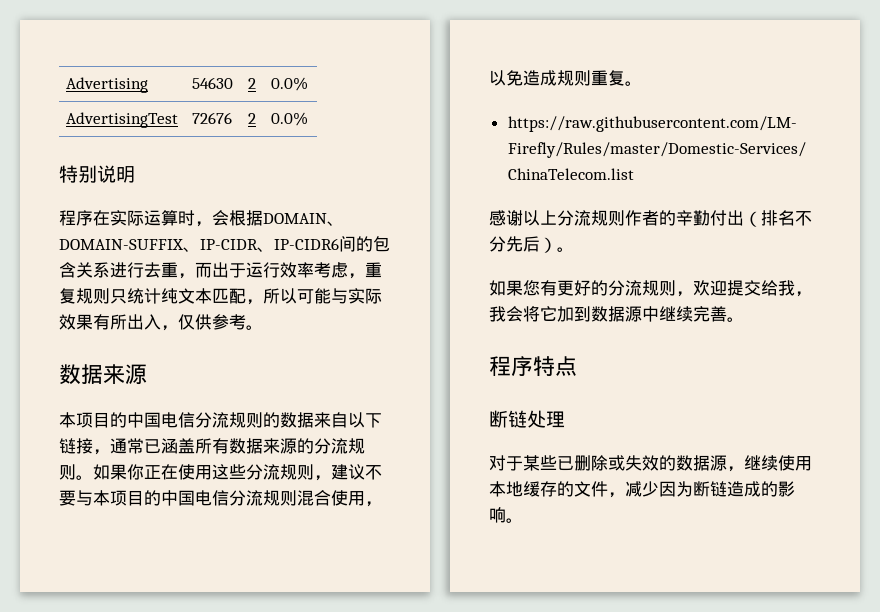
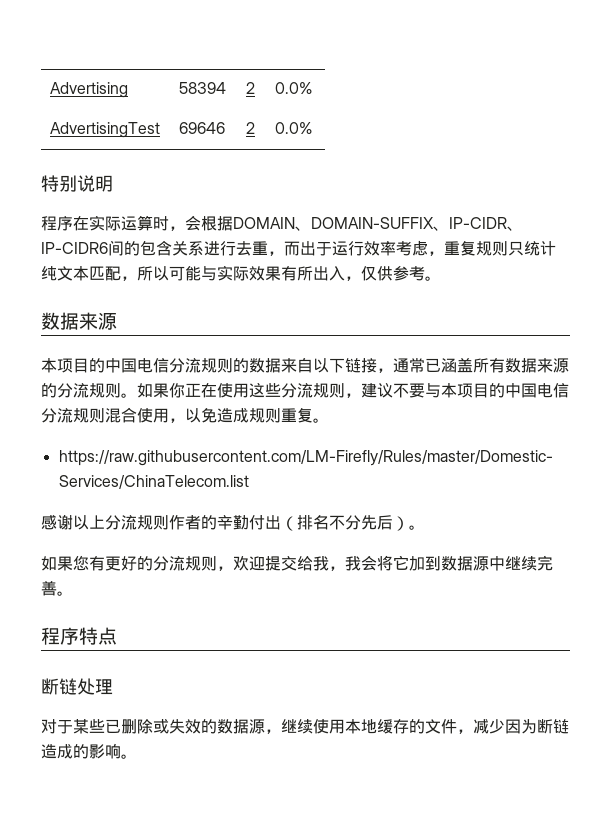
- Advertising | 54630 | 2 | 0.0%
+ Advertising | 58394 | 2 | 0.0%
- AdvertisingTest | 72676 | 2 | 0.0%
+ AdvertisingTest | 69646 | 2 | 0.0%

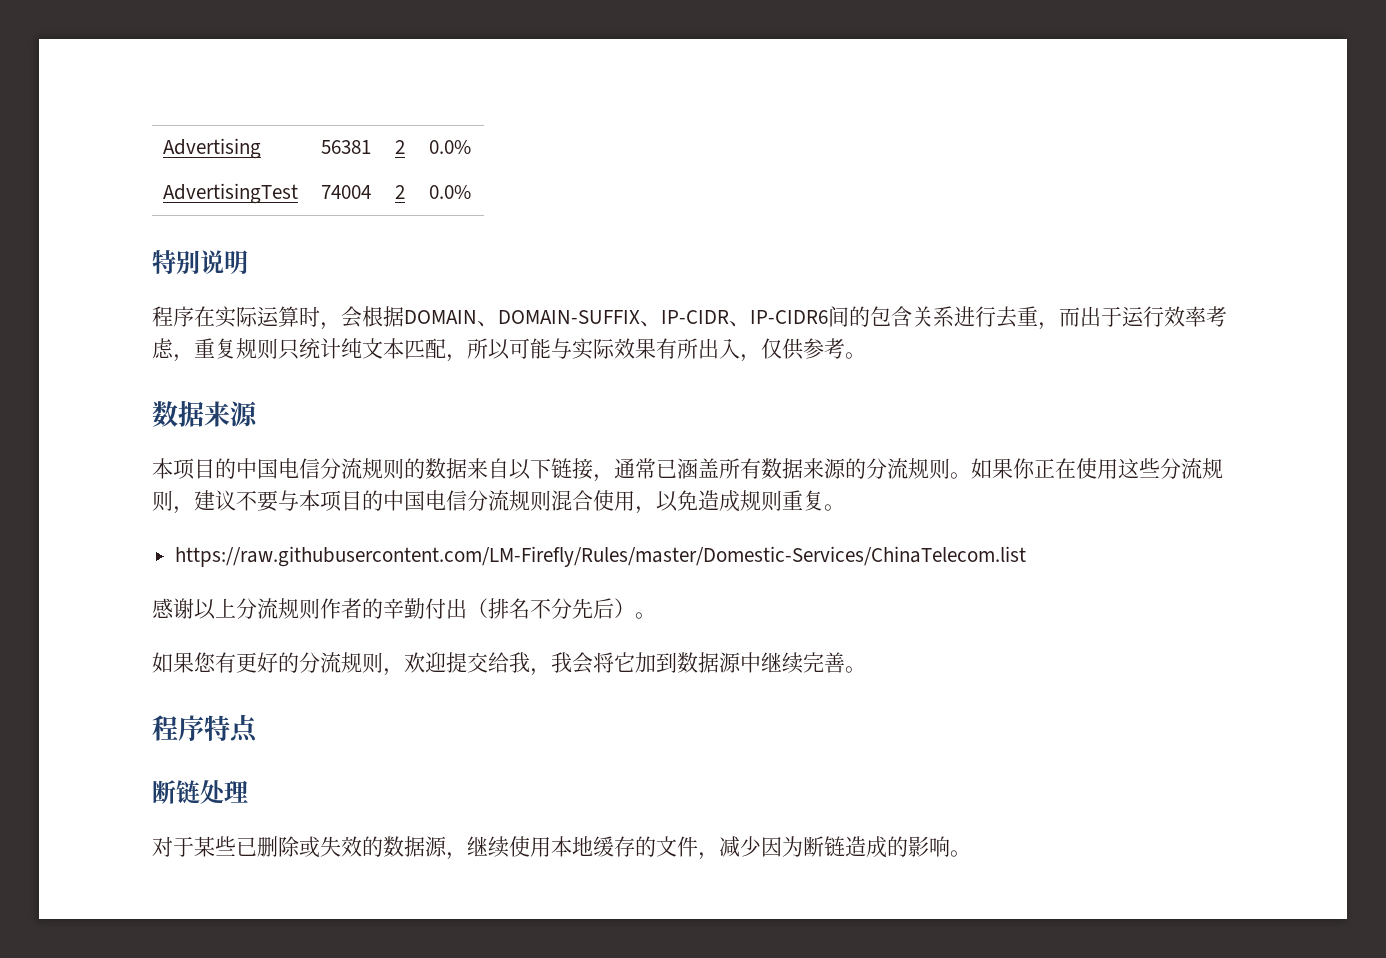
- Advertising | 58394 | 2 | 0.0%
+ Advertising | 56381 | 2 | 0.0%
- AdvertisingTest | 69646 | 2 | 0.0%
+ AdvertisingTest | 74004 | 2 | 0.0%

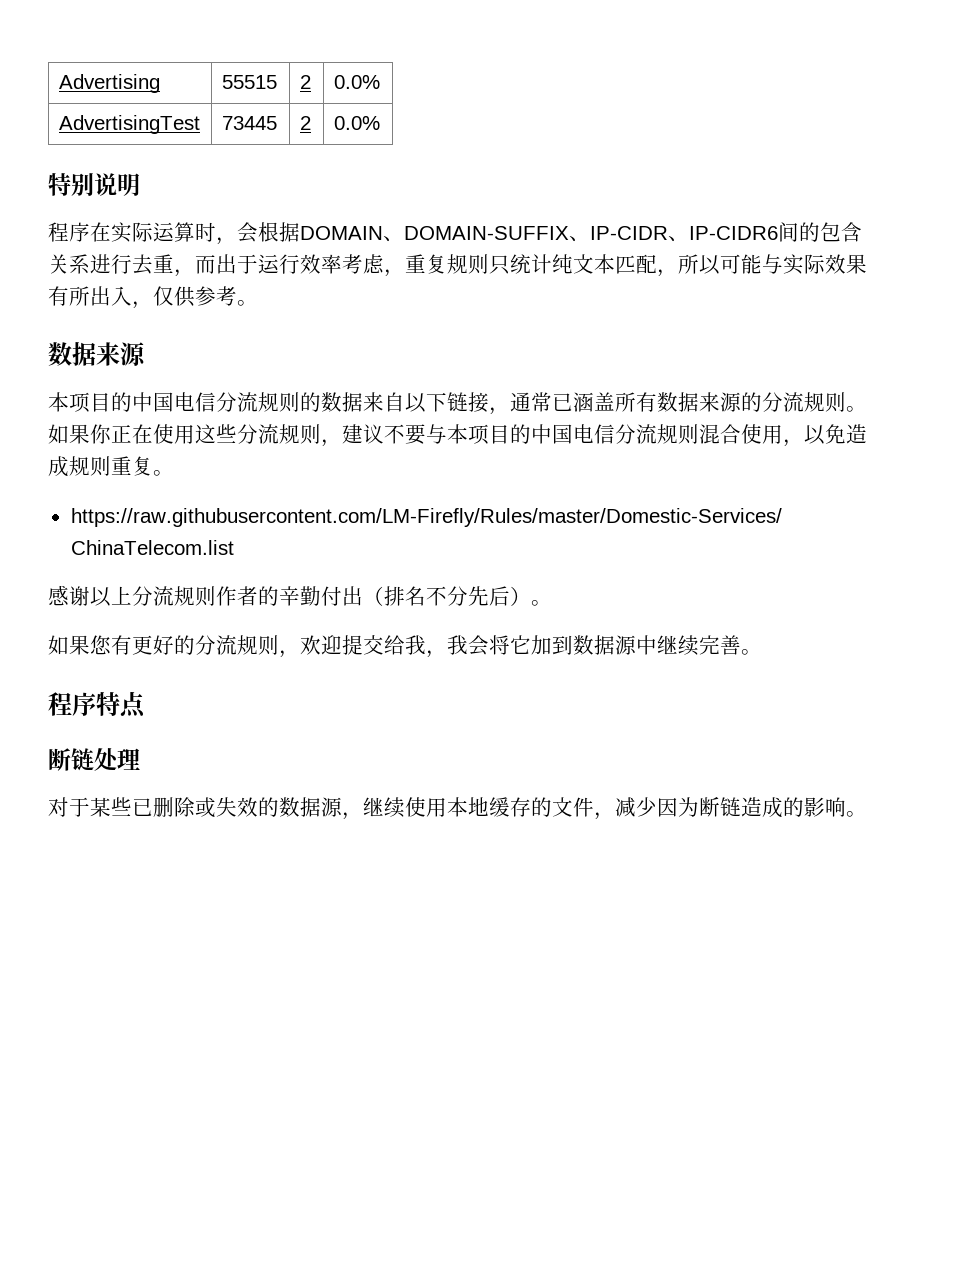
- Advertising | 56381 | 2 | 0.0%
+ Advertising | 55515 | 2 | 0.0%
- AdvertisingTest | 74004 | 2 | 0.0%
+ AdvertisingTest | 73445 | 2 | 0.0%

